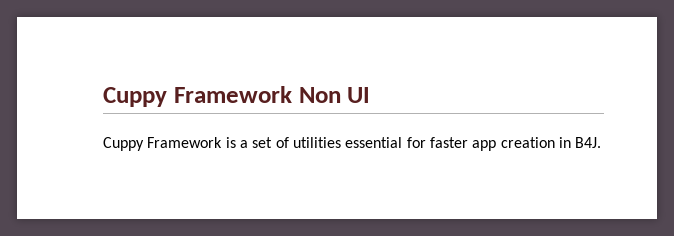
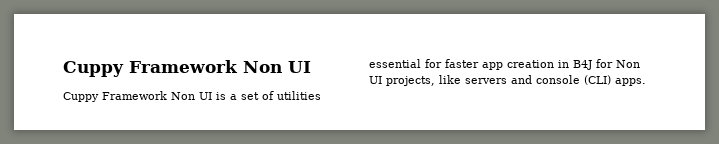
- Cuppy Framework is a set of utilities essential for faster app creation in B4J.
+ Cuppy Framework Non UI is a set of utilities essential for faster app creation in B4J for Non UI projects, like servers and console (CLI) apps.

